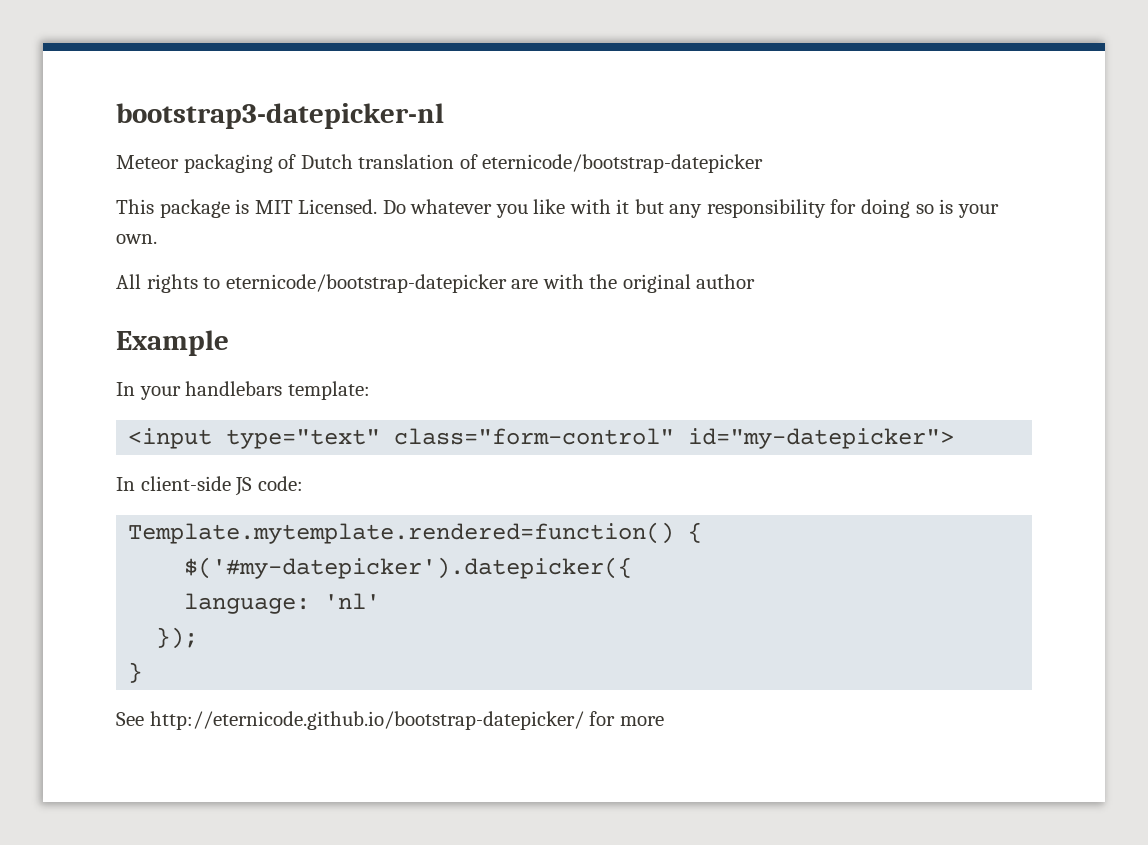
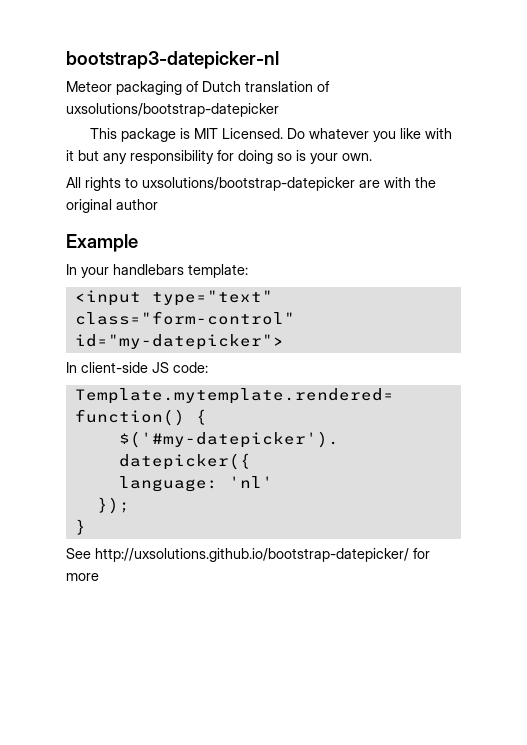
- Meteor packaging of Dutch translation of eternicode/bootstrap-datepicker
+ Meteor packaging of Dutch translation of uxsolutions/bootstrap-datepicker
- All rights to eternicode/bootstrap-datepicker are with the original author
+ All rights to uxsolutions/bootstrap-datepicker are with the original author
- See http://eternicode.github.io/bootstrap-datepicker/ for more
+ See http://uxsolutions.github.io/bootstrap-datepicker/ for more

